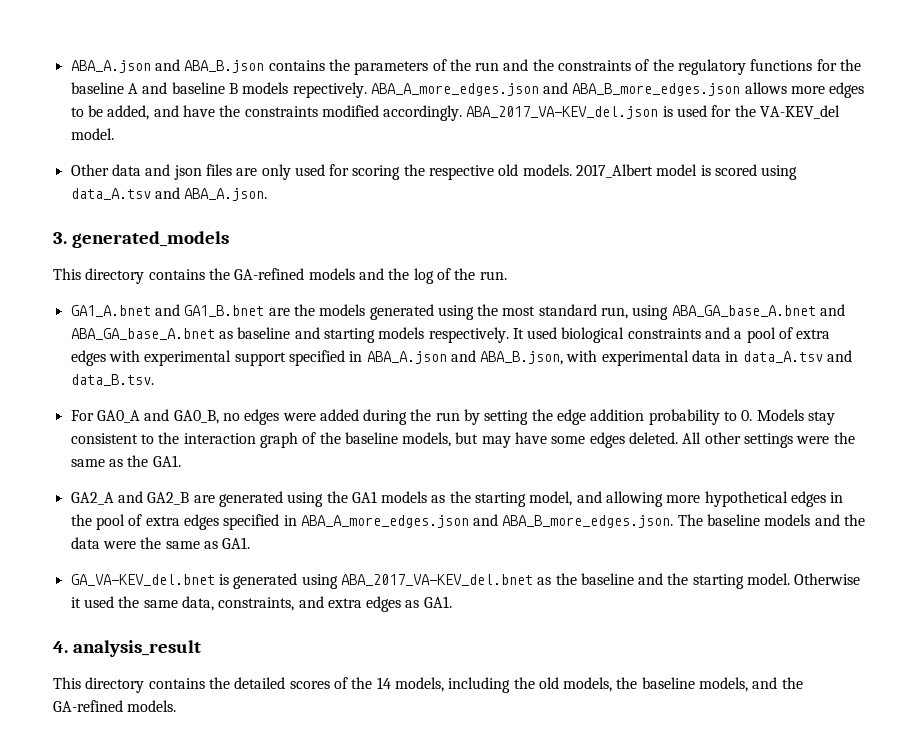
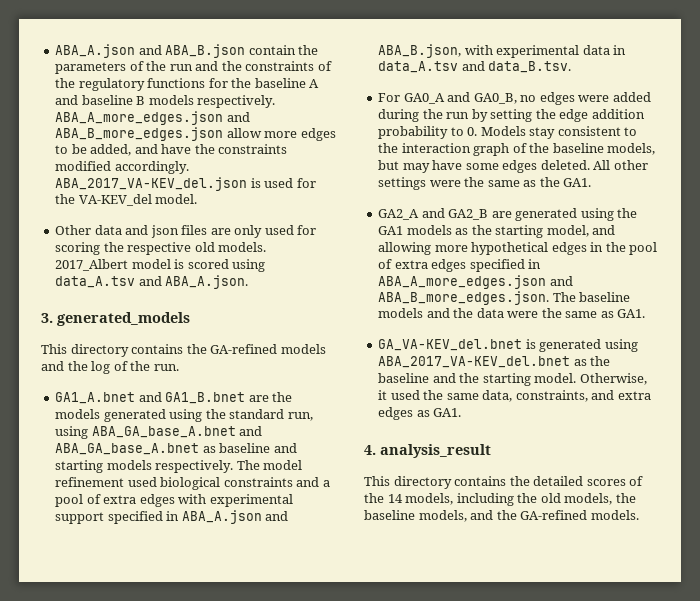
- ABA_A.json and ABA_B.json contains the parameters of the run and the constraints of the regulatory functions for the baseline A and baseline B models repectively.
+ ABA_A.json and ABA_B.json contain the parameters of the run and the constraints of the regulatory functions for the baseline A and baseline B models respectively.
- ABA_A_more_edges.json and ABA_B_more_edges.json allows more edges to be added, and have the constraints modified accordingly.
+ ABA_A_more_edges.json and ABA_B_more_edges.json allow more edges to be added, and have the constraints modified accordingly.
- GA1_A.bnet and GA1_B.bnet are the models generated using the most standard run, using ABA_GA_base_A.bnet and ABA_GA_base_A.bnet as baseline and starting models respectively.
+ GA1_A.bnet and GA1_B.bnet are the models generated using the standard run, using ABA_GA_base_A.bnet and ABA_GA_base_A.bnet as baseline and starting models respectively.
- It used biological constraints and a pool of extra edges with experimental support specified in ABA_A.json and ABA_B.json, with experimental data in data_A.tsv and data_B.tsv.
+ The model refinement used biological constraints and a pool of extra edges with experimental support specified in ABA_A.json and ABA_B.json, with experimental data in data_A.tsv and data_B.tsv.
- Otherwise it used the same data, constraints, and extra edges as GA1.
+ Otherwise, it used the same data, constraints, and extra edges as GA1.

